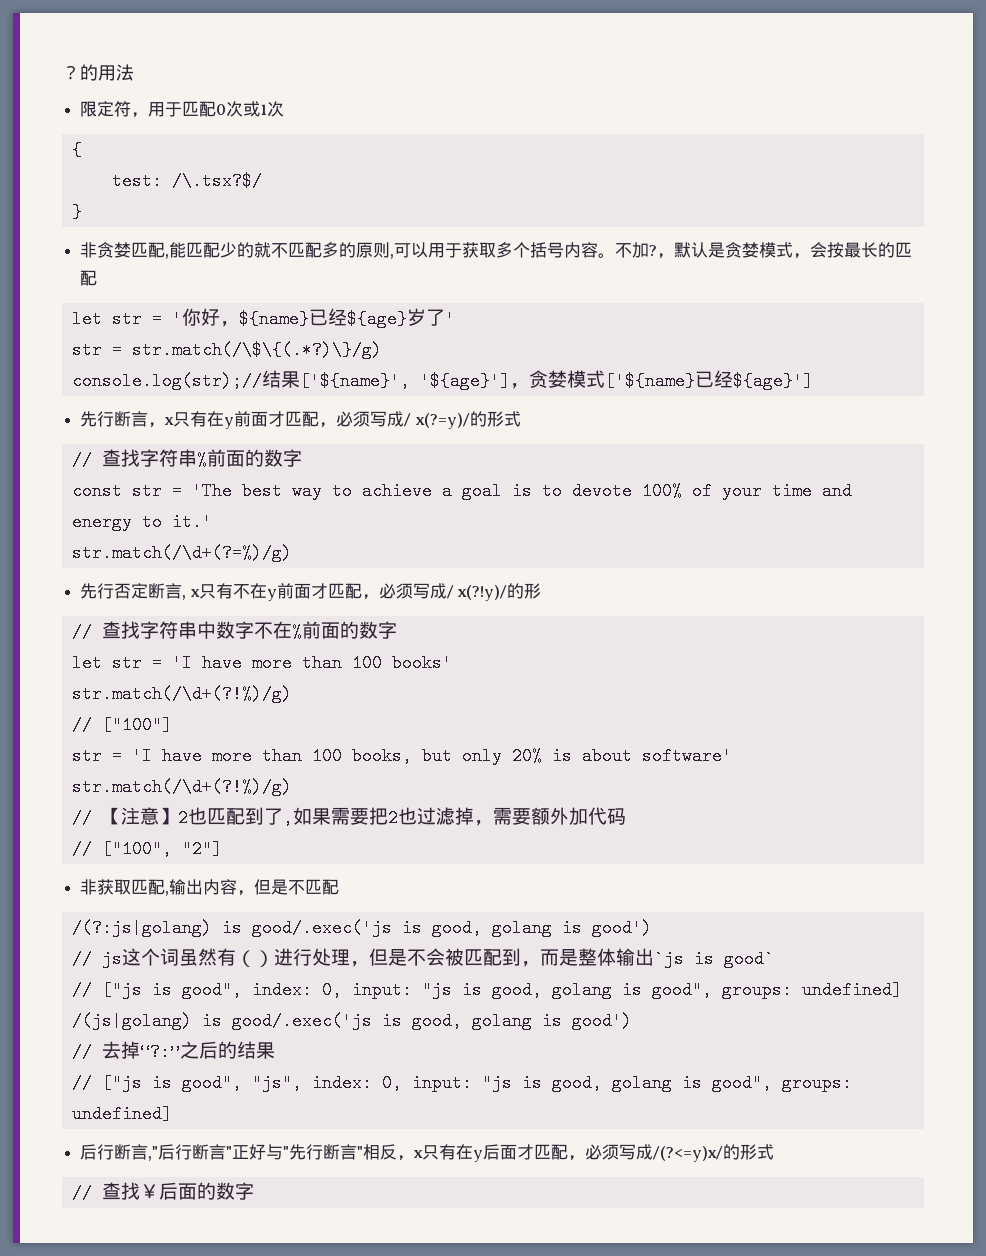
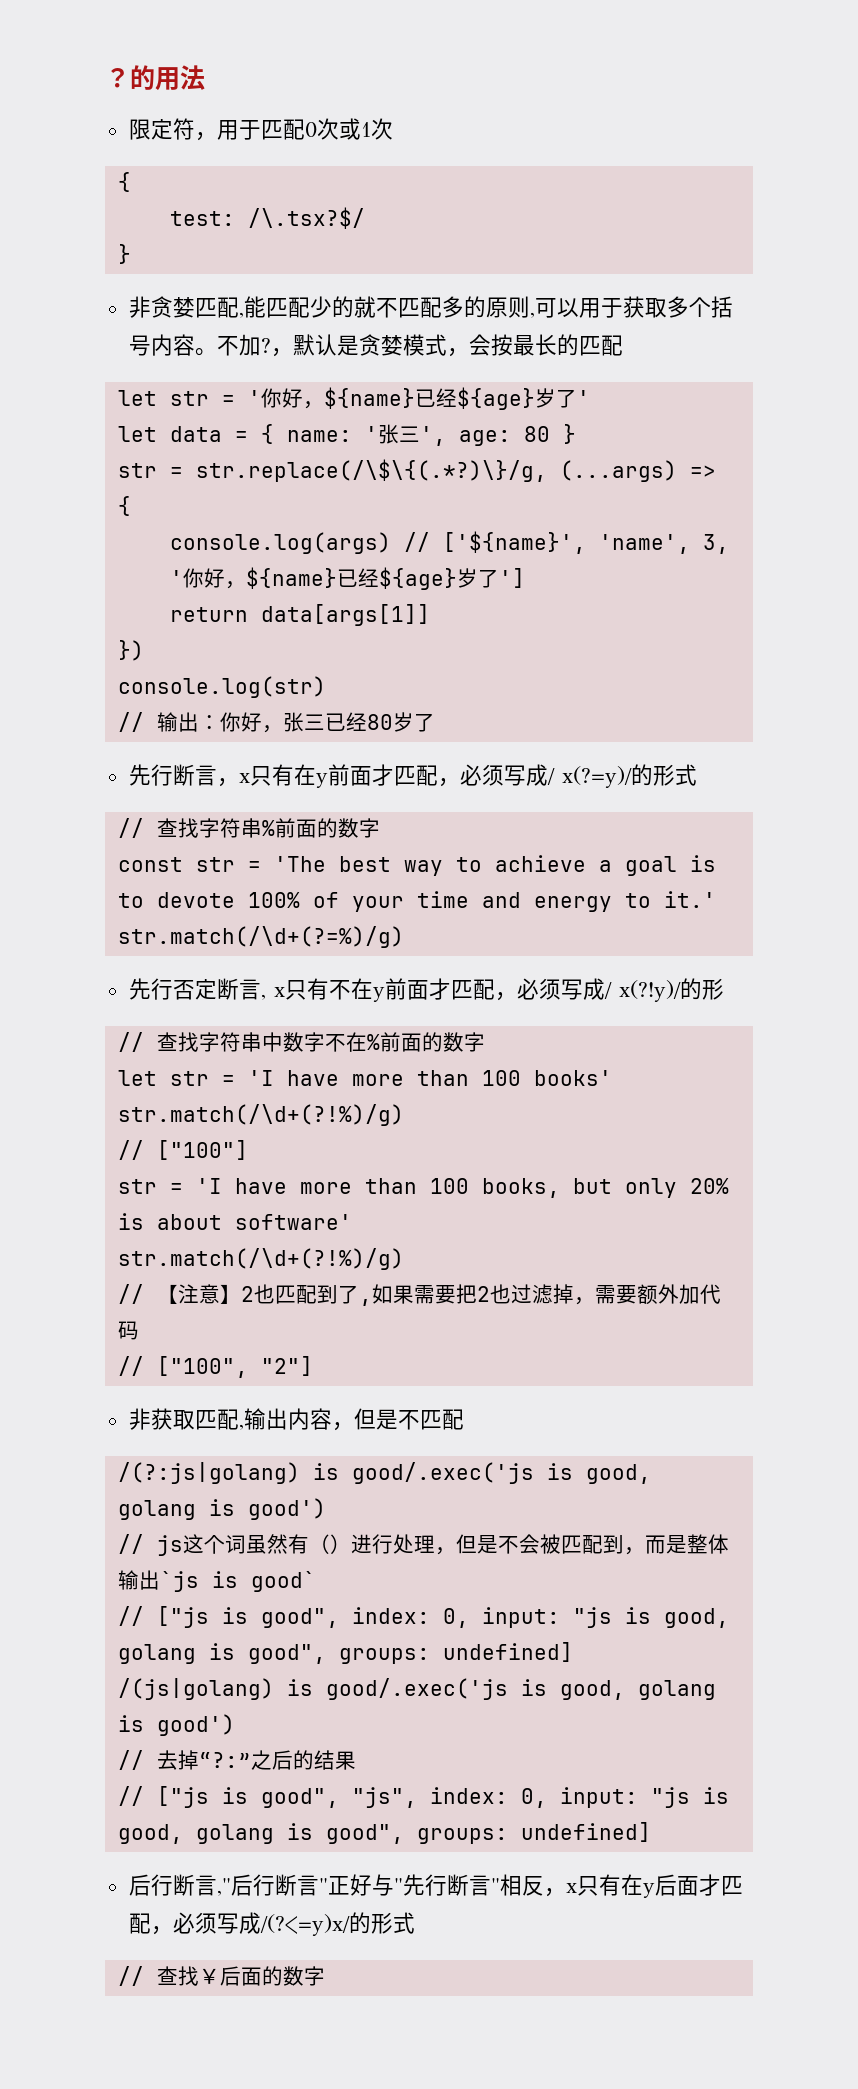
- str = str.match(/\$\{(.*?)\}/g)
- console.log(str);//结果['${name}', '${age}']，贪婪模式['${name}已经${age}']
+ let data = { name: '张三', age: 80 }
+ str = str.replace(/\$\{(.*?)\}/g, (...args) => {
+ console.log(args) // ['${name}', 'name', 3, '你好，${name}已经${age}岁了']
+ return data[args[1]]
+ })
+ console.log(str)
+ // 输出：你好，张三已经80岁了

